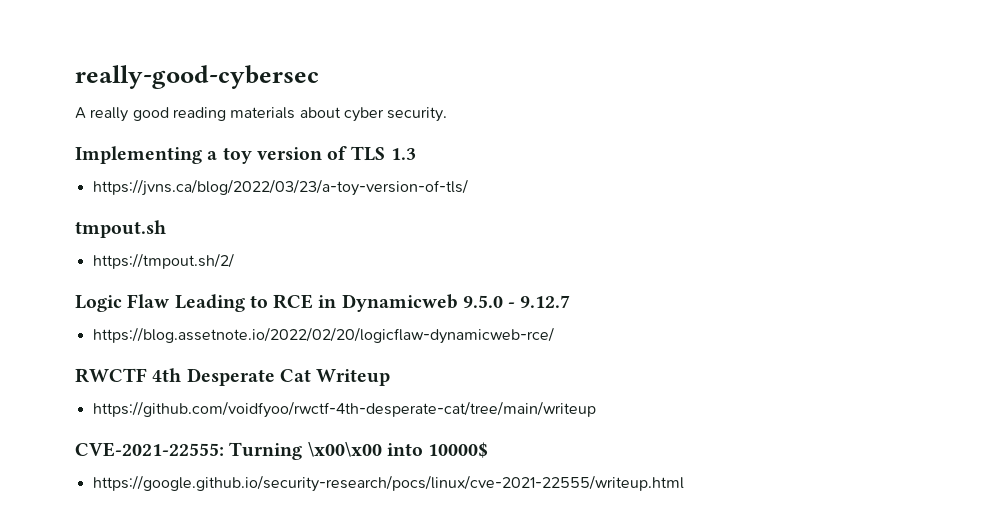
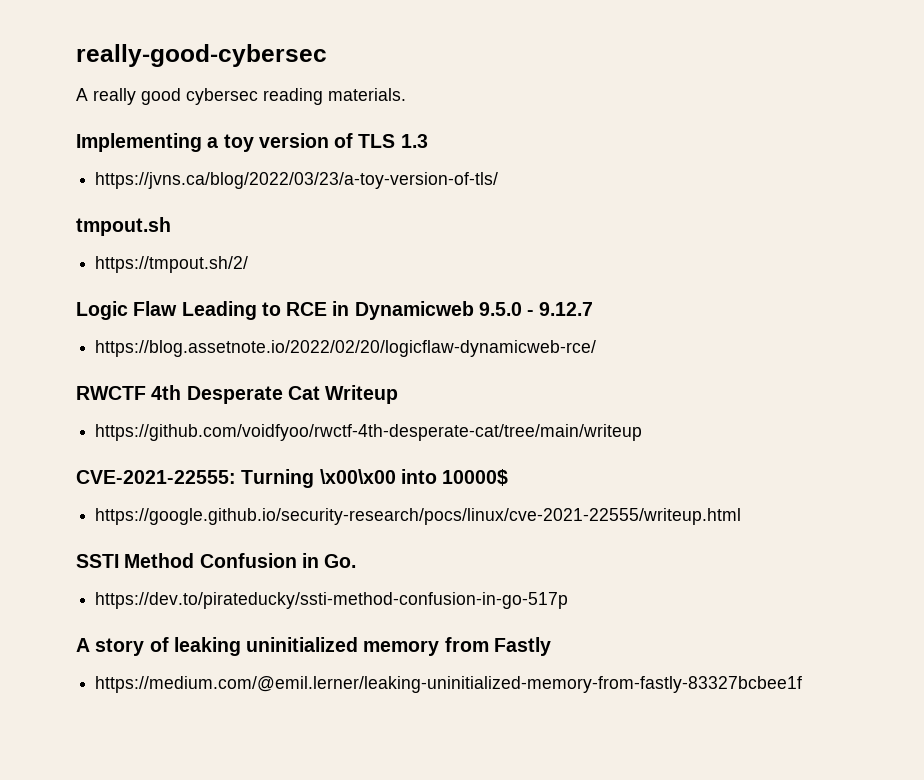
- A really good reading materials about cyber security.
+ A really good cybersec reading materials.
+ SSTI Method Confusion in Go.
+ https://dev.to/pirateducky/ssti-method-confusion-in-go-517p
+ A story of leaking uninitialized memory from Fastly
+ https://medium.com/@emil.lerner/leaking-uninitialized-memory-from-fastly-83327bcbee1f

